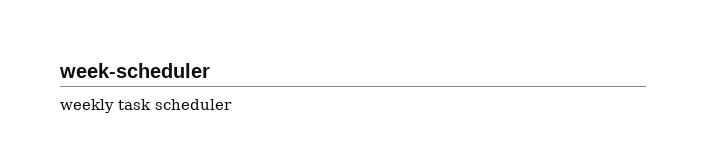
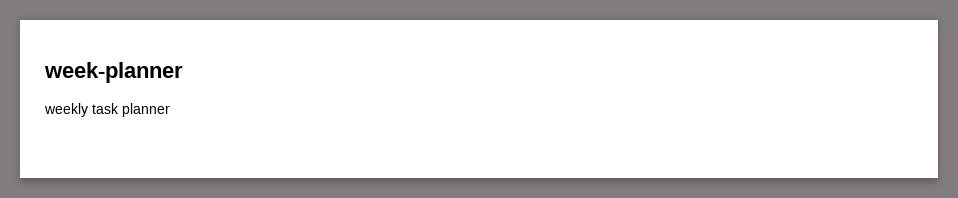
- week-scheduler
+ week-planner
- weekly task scheduler
+ weekly task planner

